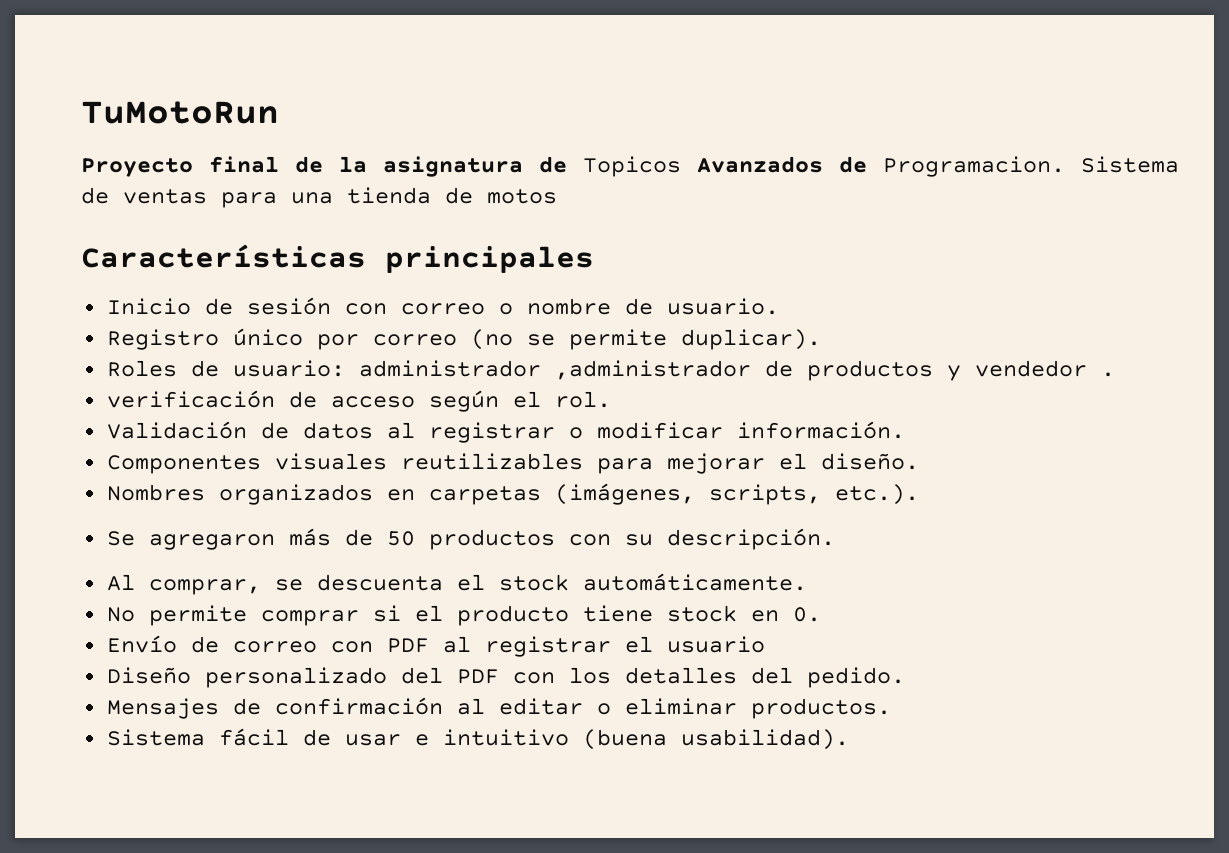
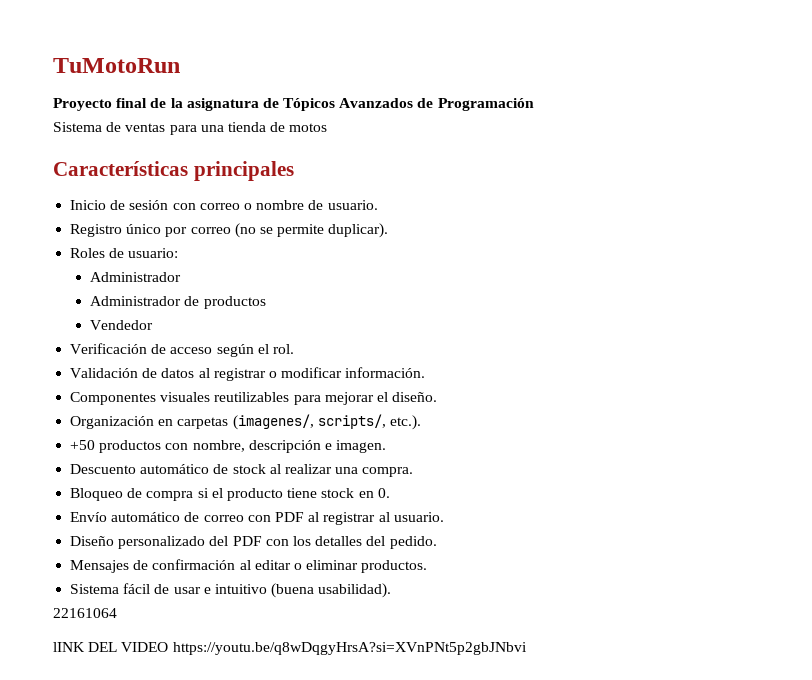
- Proyecto final de la asignatura de Topicos Avanzados de Programacion. Sistema de ventas para una tienda de motos
+ Proyecto final de la asignatura de Tópicos Avanzados de Programación
+ Sistema de ventas para una tienda de motos
- Roles de usuario: administrador ,administrador de productos y vendedor .
- verificación de acceso según el rol.
+ Roles de usuario:
+ Administrador
+ Administrador de productos
+ Vendedor
+ Verificación de acceso según el rol.
- Nombres organizados en carpetas (imágenes, scripts, etc.).
- Se agregaron más de 50 productos con su descripción.
- Al comprar, se descuenta el stock automáticamente.
- No permite comprar si el producto tiene stock en 0.
+ Organización en carpetas (imagenes/, scripts/, etc.).
+ +50 productos con nombre, descripción e imagen.
+ Descuento automático de stock al realizar una compra.
+ Bloqueo de compra si el producto tiene stock en 0.
- Envío de correo con PDF al registrar el usuario
+ Envío automático de correo con PDF al registrar al usuario.
+ 22161064
+ lINK DEL VIDEO https://youtu.be/q8wDqgyHrsA?si=XVnPNt5p2gbJNbvi

